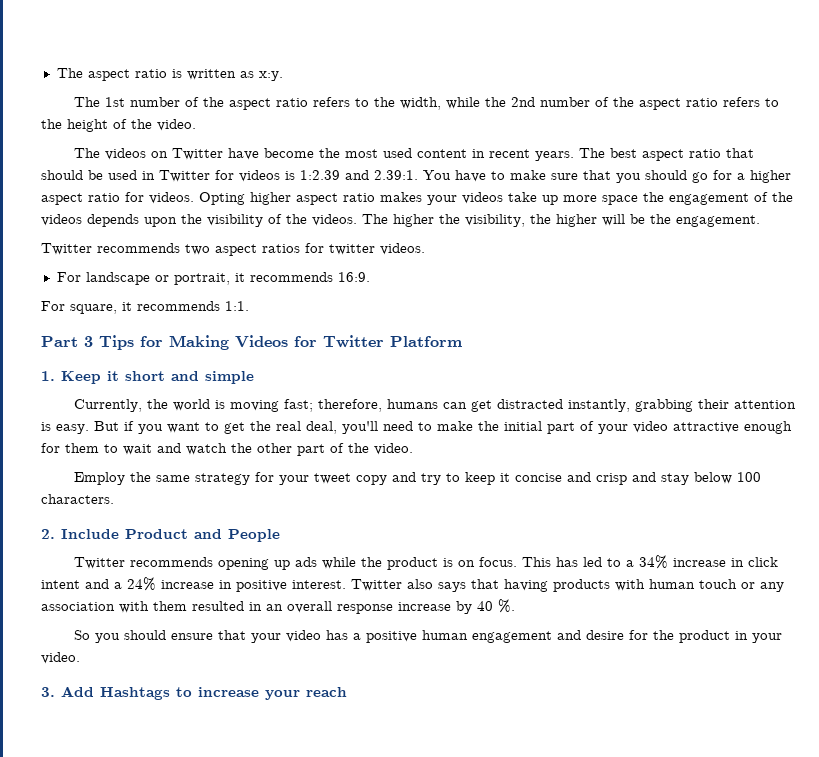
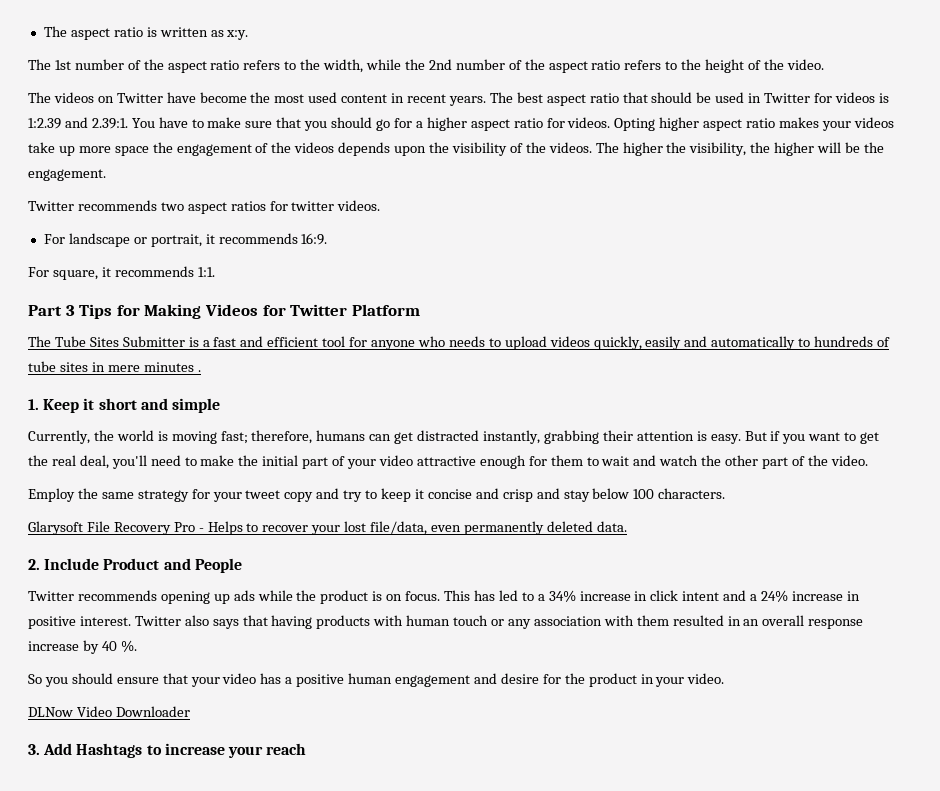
+ The Tube Sites Submitter is a fast and efficient tool for anyone who needs to upload videos quickly, easily and automatically to hundreds of tube sites in mere minutes .
+ Glarysoft File Recovery Pro - Helps to recover your lost file/data, even permanently deleted data.
+ DLNow Video Downloader

